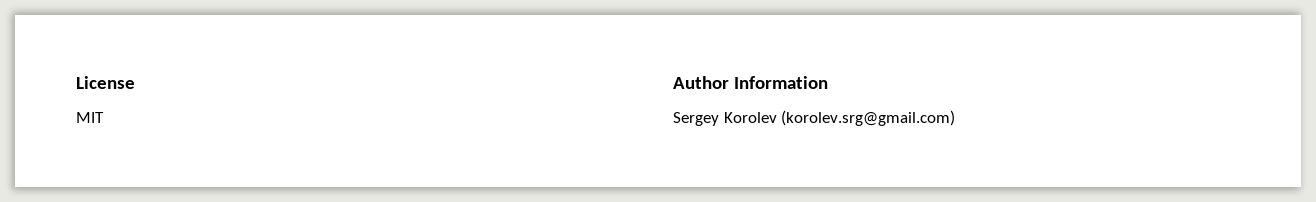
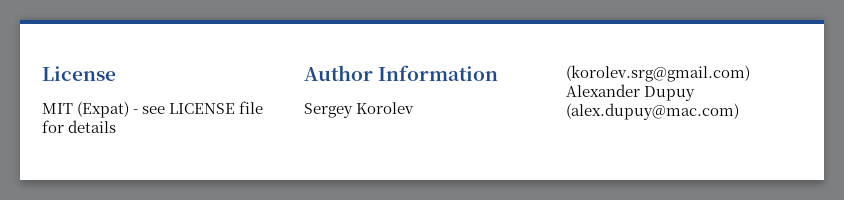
- MIT
+ MIT (Expat) - see LICENSE file for details
- Sergey Korolev (korolev.srg@gmail.com)
+ Sergey Korolev (korolev.srg@gmail.com) Alexander Dupuy (alex.dupuy@mac.com)

